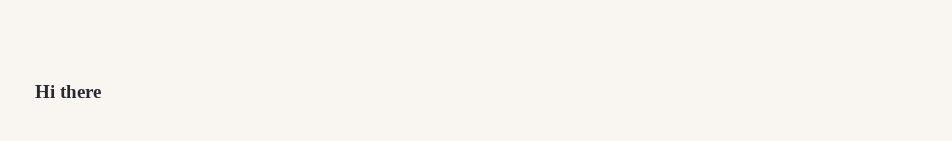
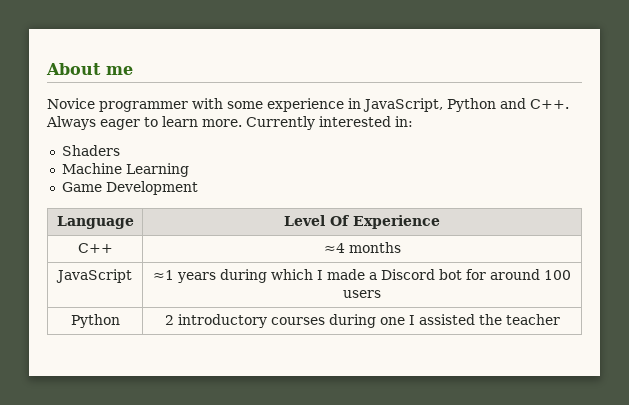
- Hi there
+ About me
+ Novice programmer with some experience in JavaScript, Python and C++. Always eager to learn more. Currently interested in:
+ Shaders
+ Machine Learning
+ Game Development
+ Language | Level Of Experience
+ C++ | ≈4 months
+ JavaScript | ≈1 years during which I made a Discord bot for around 100 users
+ Python | 2 introductory courses during one I assisted the teacher

